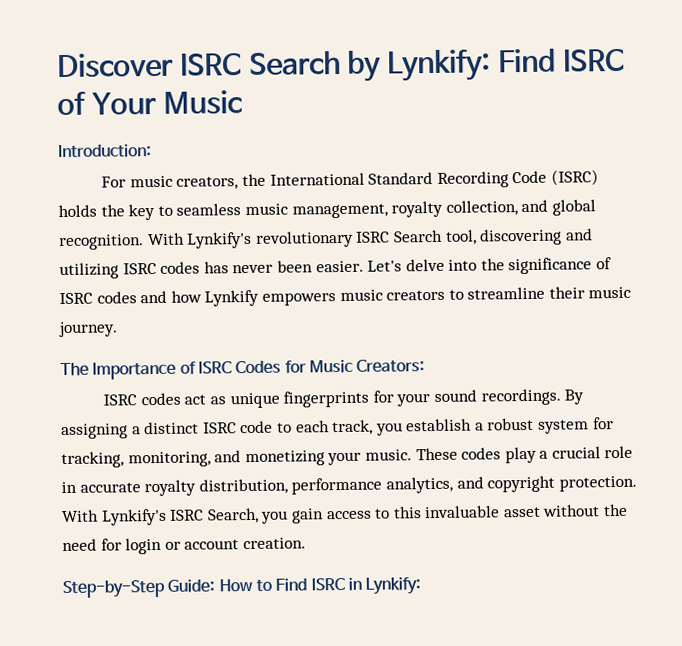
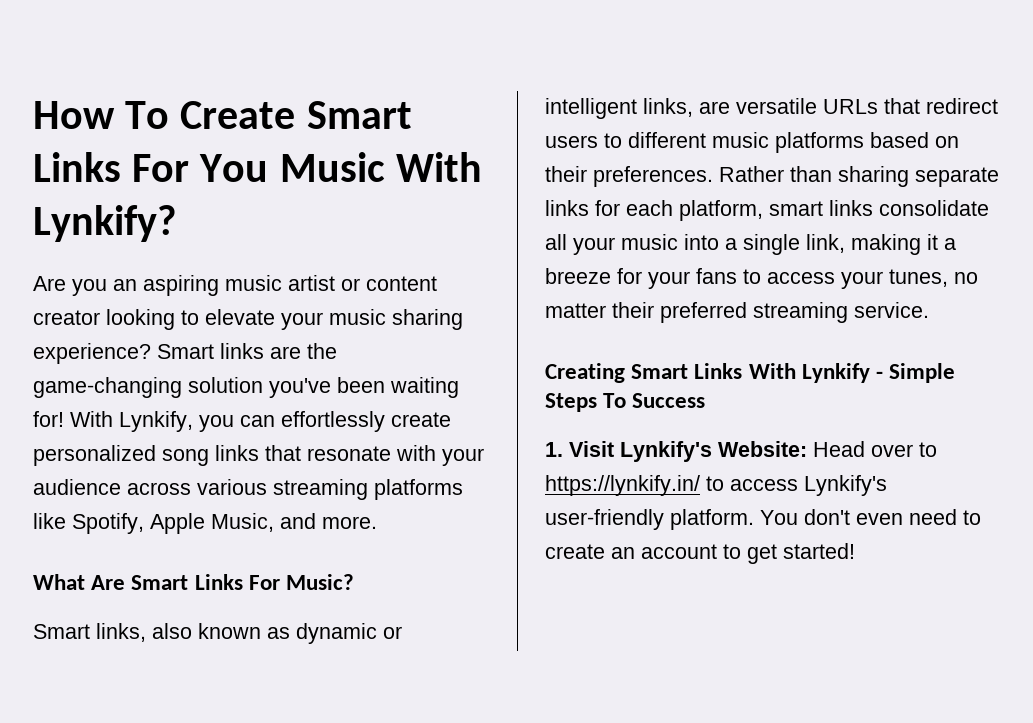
- Discover ISRC Search by Lynkify: Find ISRC of Your Music
- Introduction:
- For music creators, the International Standard Recording Code (ISRC) holds the key to seamless music management, royalty collection, and global recognition. With Lynkify's revolutionary ISRC Search tool, discovering and utilizing ISRC codes has never been easier. Let's delve into the significance of ISRC codes and how Lynkify empowers music creators to streamline their music journey.
- The Importance of ISRC Codes for Music Creators:
- ISRC codes act as unique fingerprints for your sound recordings. By assigning a distinct ISRC code to each track, you establish a robust system for tracking, monitoring, and monetizing your music. These codes play a crucial role in accurate royalty distribution, performance analytics, and copyright protection. With Lynkify's ISRC Search, you gain access to this invaluable asset without the need for login or account creation.
- Step-by-Step Guide: How to Find ISRC in Lynkify:
+ How To Create Smart Links For You Music With Lynkify?
+ Are you an aspiring music artist or content creator looking to elevate your music sharing experience? Smart links are the game-changing solution you've been waiting for! With Lynkify, you can effortlessly create personalized song links that resonate with your audience across various streaming platforms like Spotify, Apple Music, and more.
+ What Are Smart Links For Music?
+ Smart links, also known as dynamic or intelligent links, are versatile URLs that redirect users to different music platforms based on their preferences. Rather than sharing separate links for each platform, smart links consolidate all your music into a single link, making it a breeze for your fans to access your tunes, no matter their preferred streaming service.
+ Creating Smart Links With Lynkify - Simple Steps To Success
+ 1. Visit Lynkify's Website: Head over to https://lynkify.in/ to access Lynkify's user-friendly platform. You don't even need to create an account to get started!

